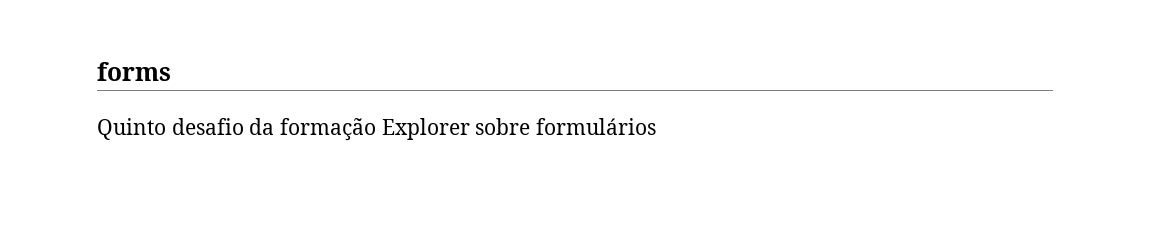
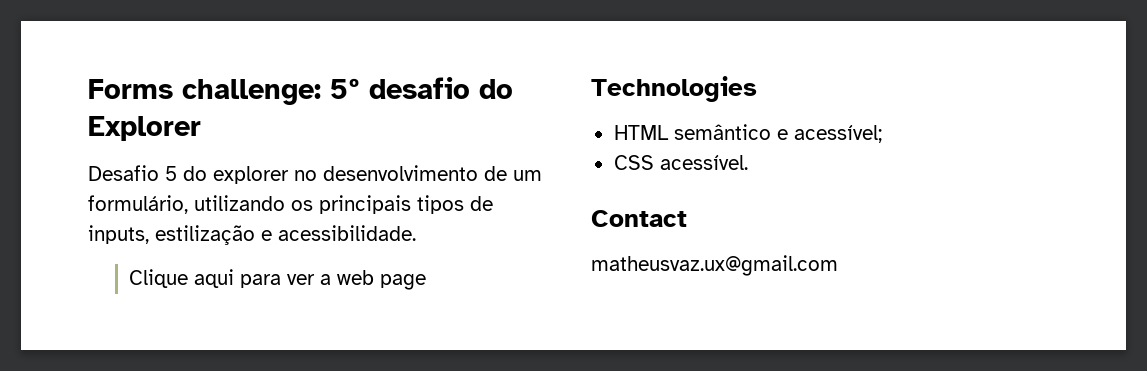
- forms
- Quinto desafio da formação Explorer sobre formulários
+ Forms challenge: 5º desafio do Explorer
+ Desafio 5 do explorer no desenvolvimento de um formulário, utilizando os principais tipos de inputs, estilização e acessibilidade.
+ Clique aqui para ver a web page
+ Technologies
+ HTML semântico e acessível;
+ CSS acessível.
+ Contact
+ matheusvaz.ux@gmail.com

